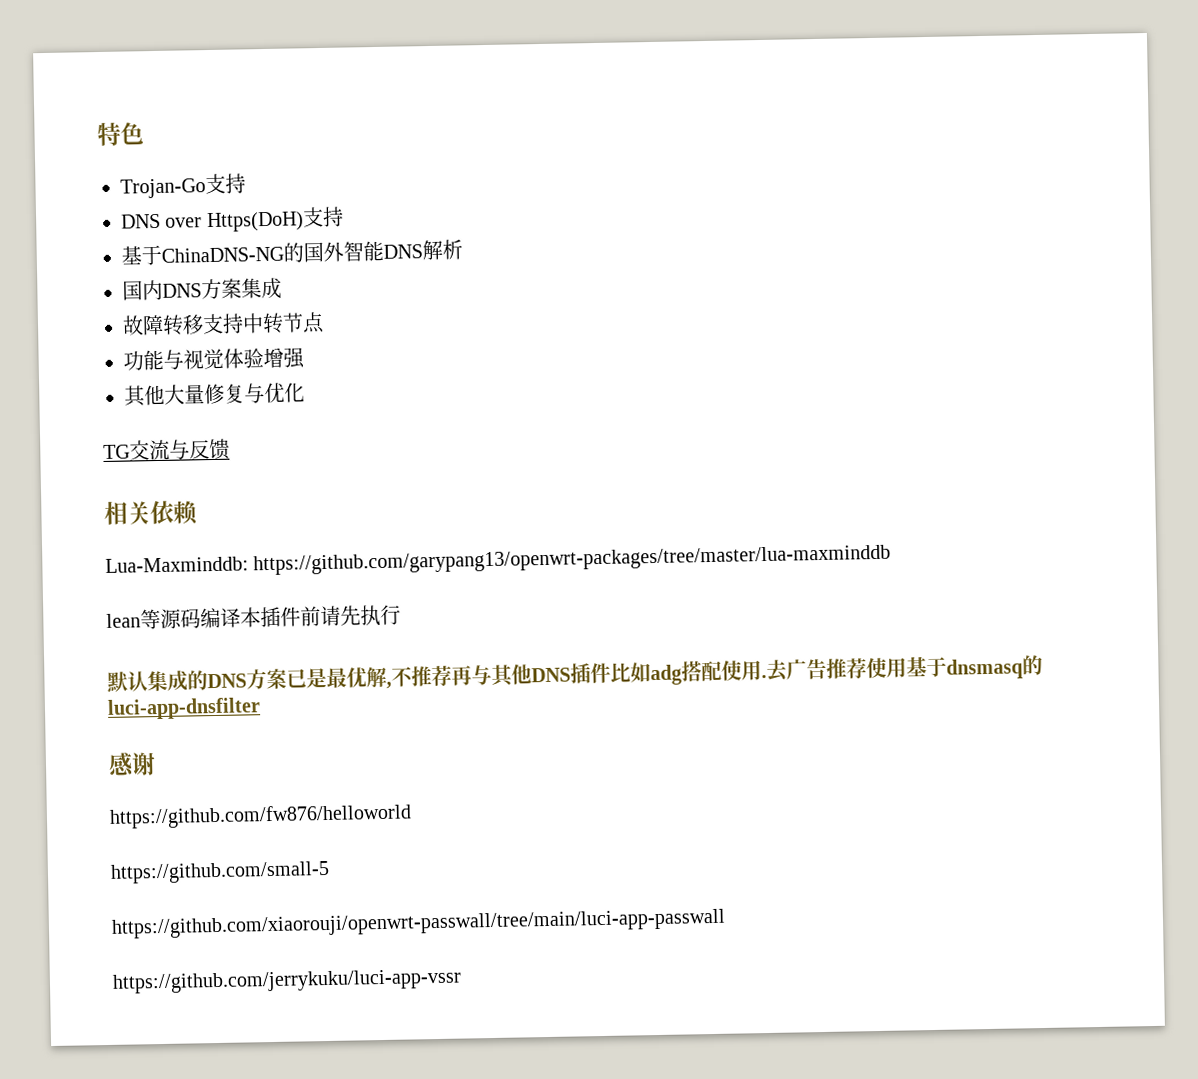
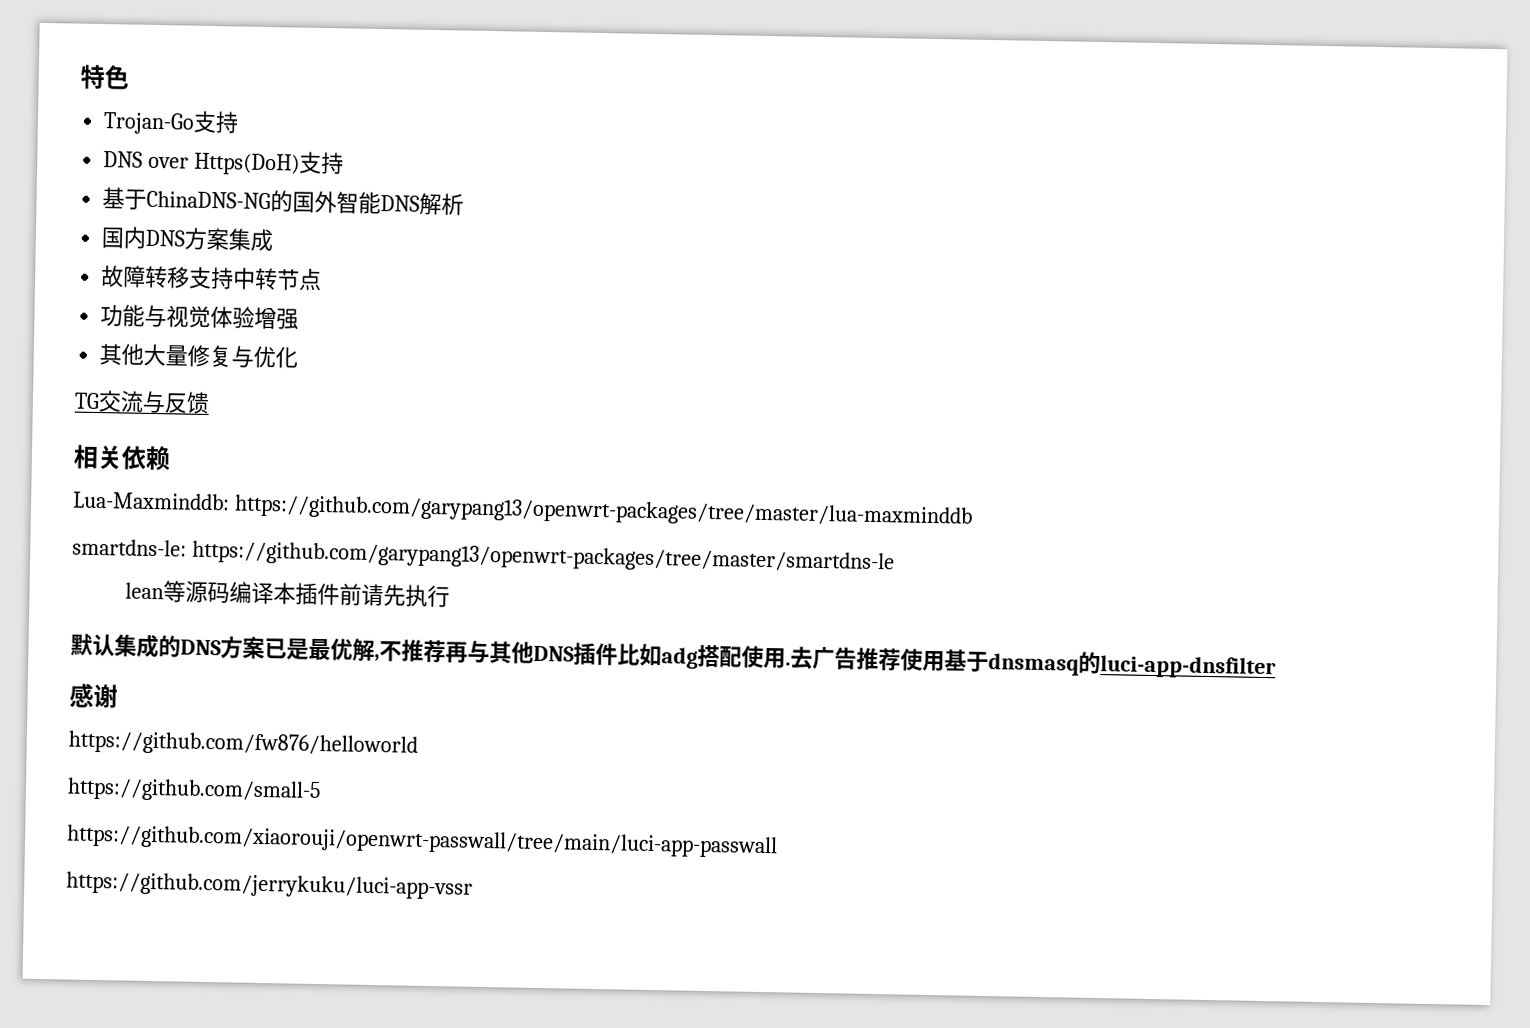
+ smartdns-le: https://github.com/garypang13/openwrt-packages/tree/master/smartdns-le

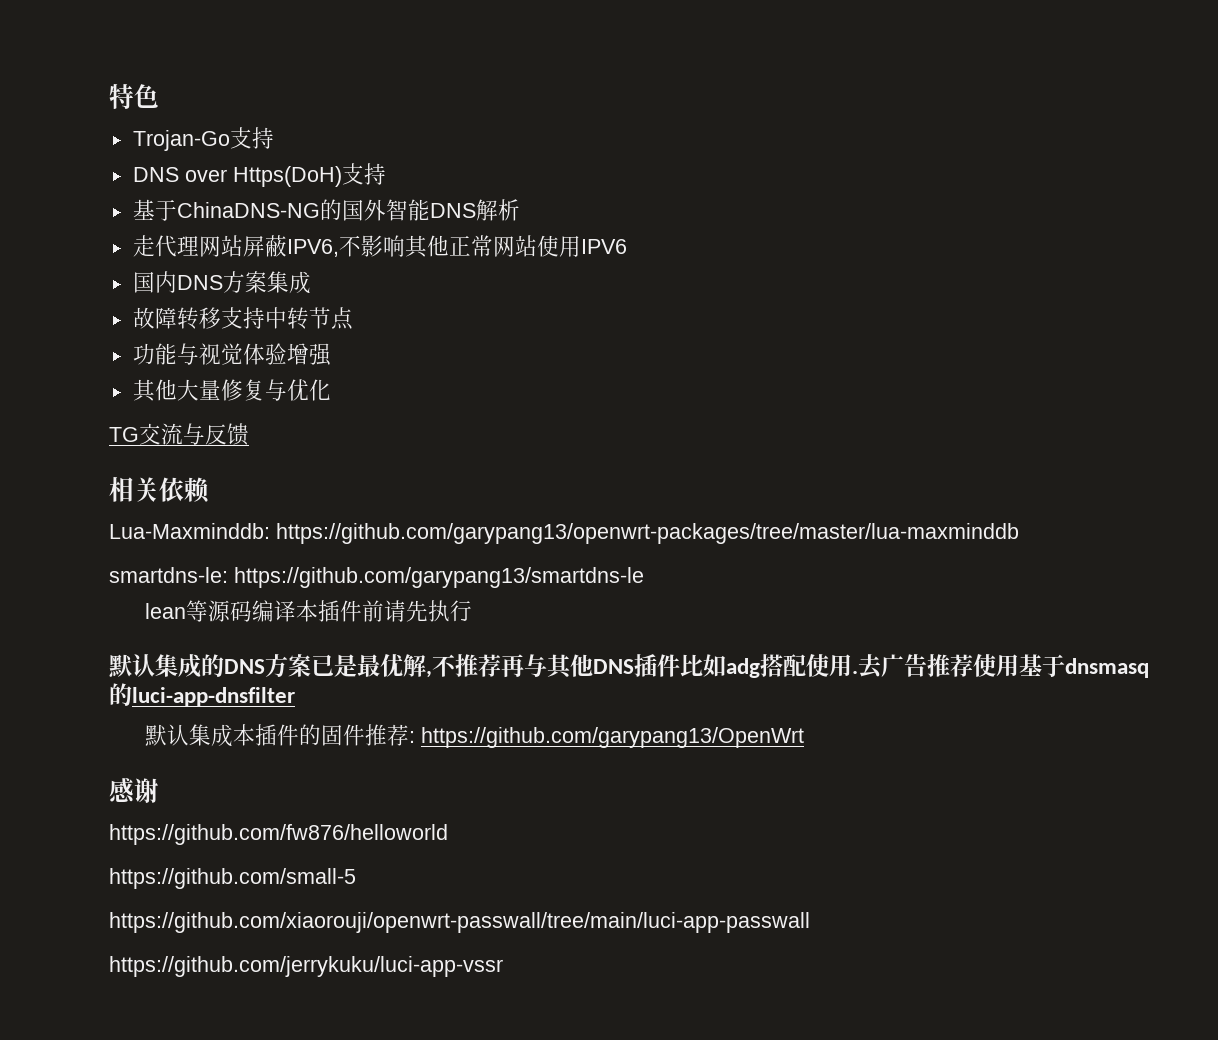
+ 走代理网站屏蔽IPV6,不影响其他正常网站使用IPV6
- smartdns-le: https://github.com/garypang13/openwrt-packages/tree/master/smartdns-le
+ smartdns-le: https://github.com/garypang13/smartdns-le
+ 默认集成本插件的固件推荐: https://github.com/garypang13/OpenWrt

